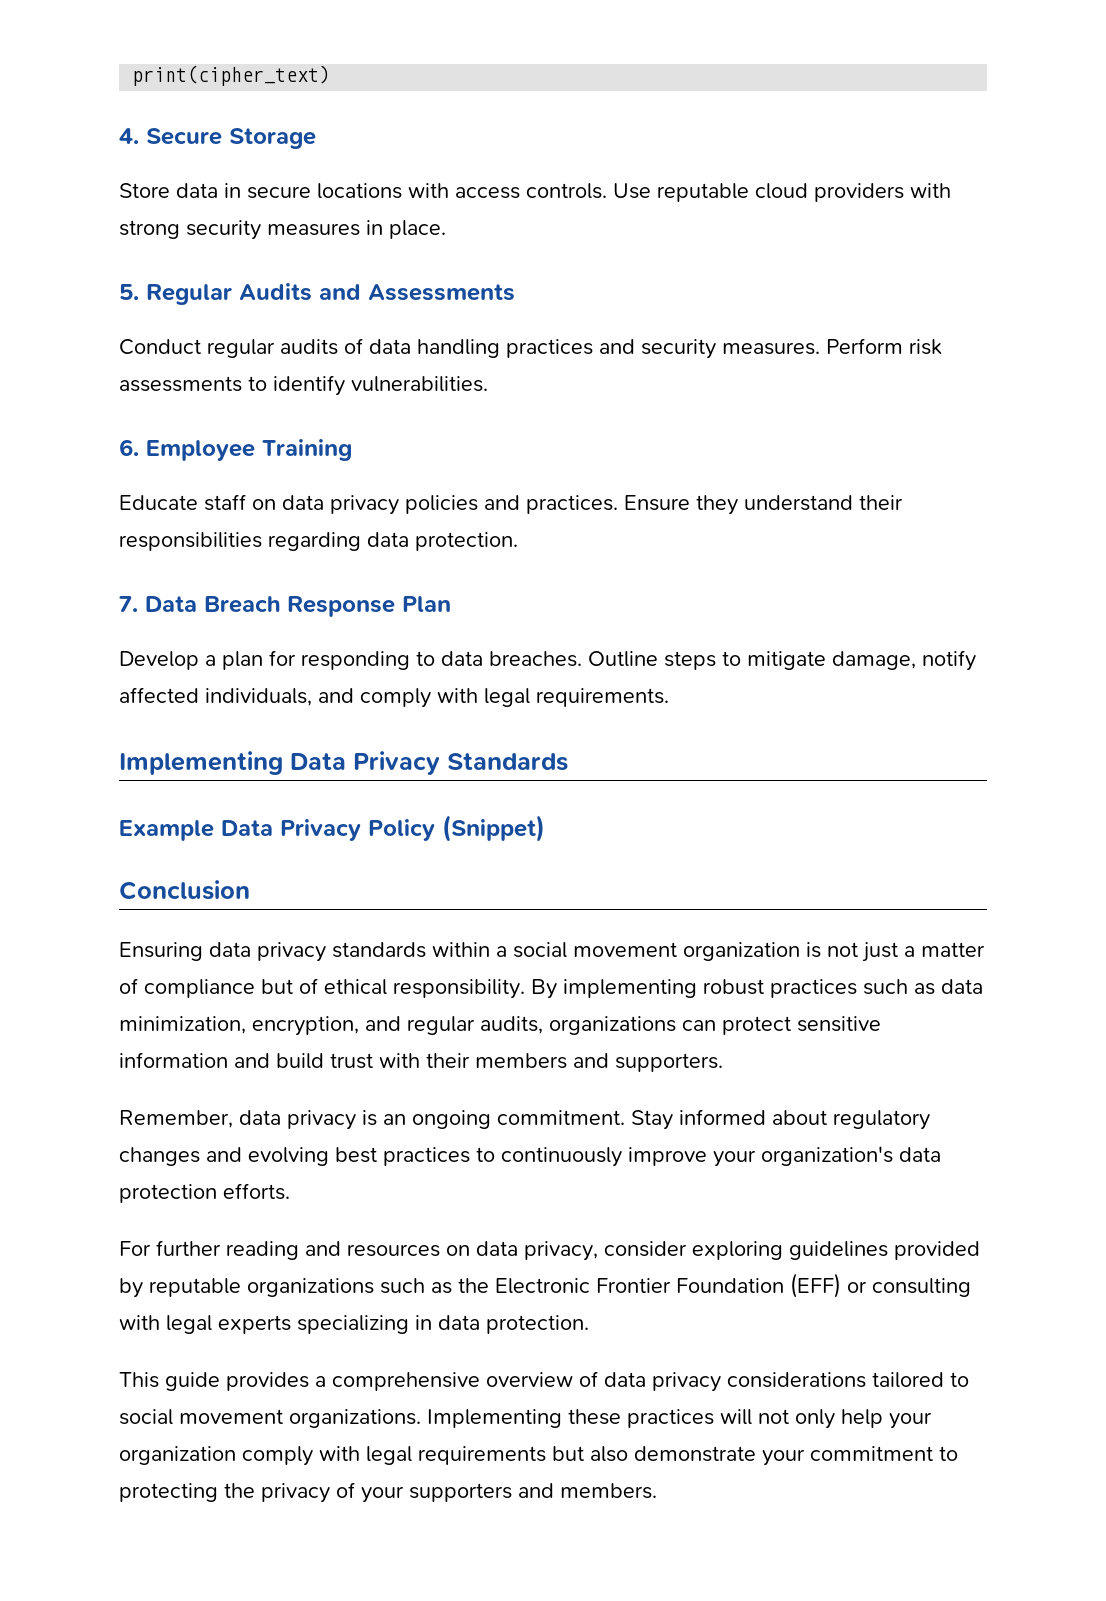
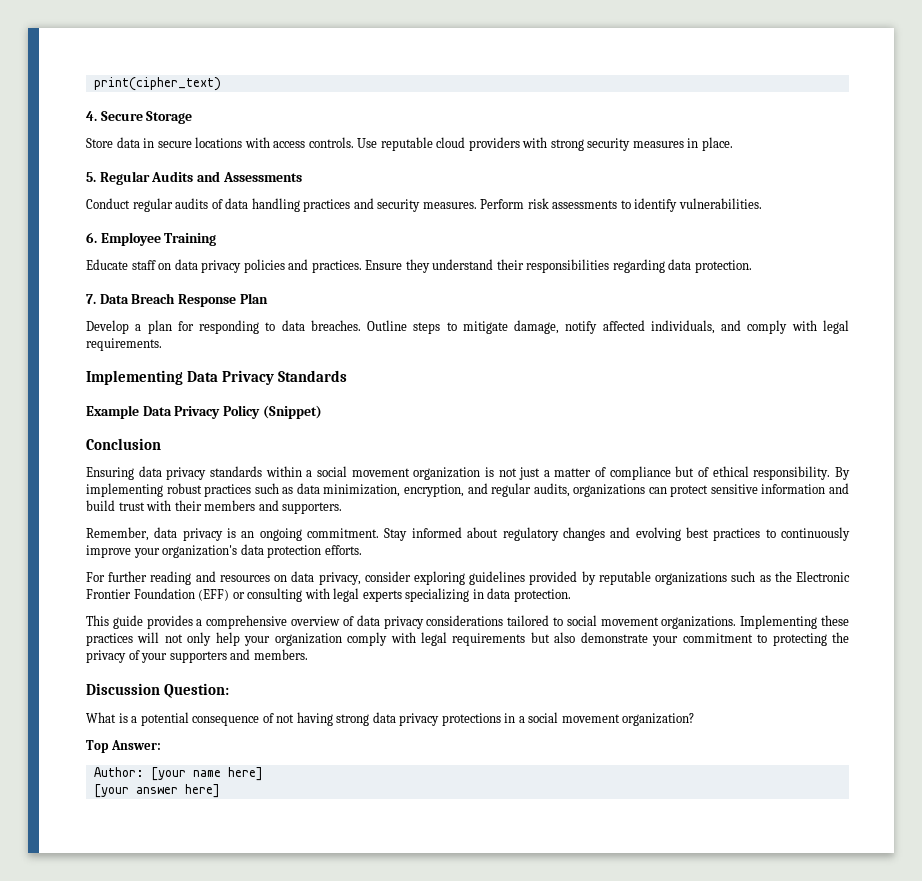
+ Discussion Question:
+ What is a potential consequence of not having strong data privacy protections in a social movement organization?
+ Top Answer:
+ Author: [your name here]
+ [your answer here]

